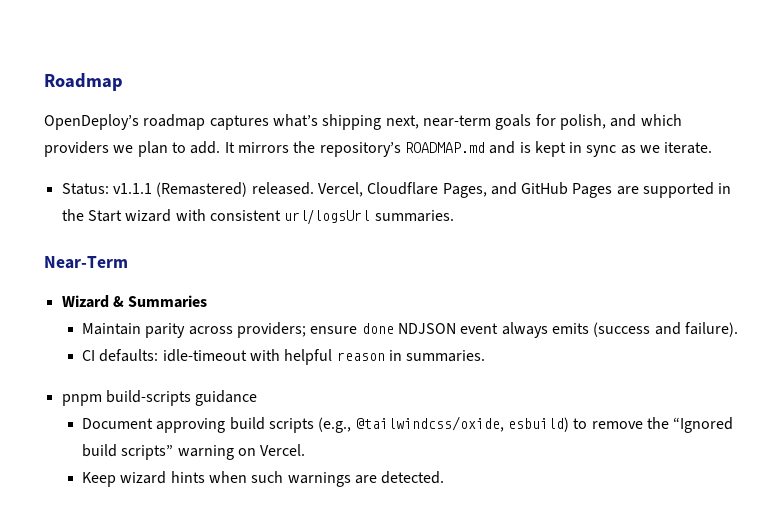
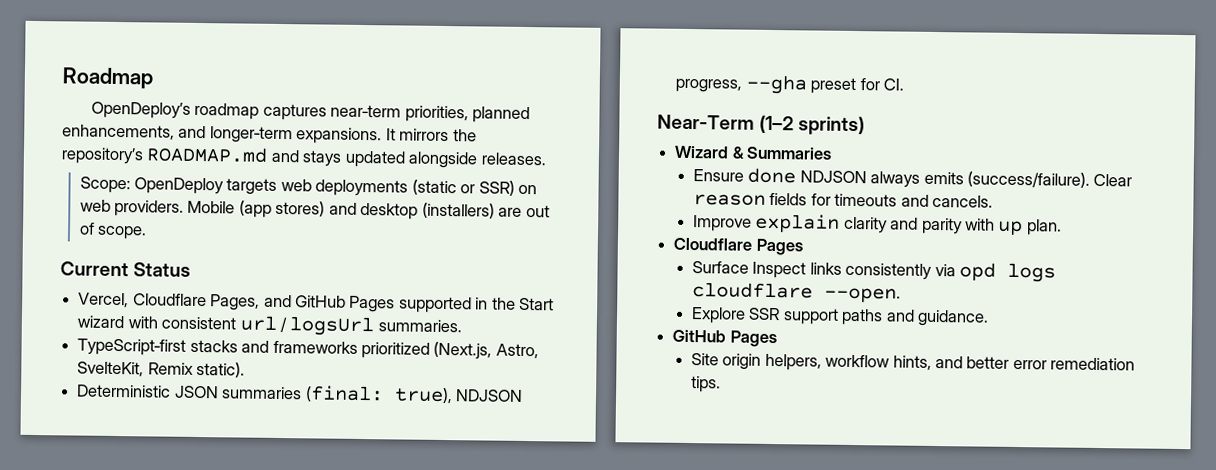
- OpenDeploy’s roadmap captures what’s shipping next, near‑term goals for polish, and which providers we plan to add.
+ OpenDeploy’s roadmap captures near‑term priorities, planned enhancements, and longer‑term expansions.
- It mirrors the repository’s ROADMAP.md and is kept in sync as we iterate.
- Status: v1.1.1 (Remastered) released. Vercel, Cloudflare Pages, and GitHub Pages are supported in the Start wizard with consistent url/logsUrl summaries.
+ It mirrors the repository’s ROADMAP.md and stays updated alongside releases.
+ Scope: OpenDeploy targets web deployments (static or SSR) on web providers. Mobile (app stores) and desktop (installers) are out of scope.
+ Current Status
+ Vercel, Cloudflare Pages, and GitHub Pages supported in the Start wizard with consistent url / logsUrl summaries.
+ TypeScript‑first stacks and frameworks prioritized (Next.js, Astro, SvelteKit, Remix static).
+ Deterministic JSON summaries (final: true), NDJSON progress, --gha preset for CI.
- Near‑Term
+ Near‑Term (1–2 sprints)
- Maintain parity across providers; ensure done NDJSON event always emits (success and failure).
- CI defaults: idle‑timeout with helpful reason in summaries.
- pnpm build‑scripts guidance
- Document approving build scripts (e.g., @tailwindcss/oxide, esbuild) to remove the “Ignored build scripts” warning on Vercel.
- Keep wizard hints when such warnings are detected.
+ Ensure done NDJSON always emits (success/failure). Clear reason fields for timeouts and cancels.
+ Improve explain clarity and parity with up plan.
+ Cloudflare Pages
+ Surface Inspect links consistently via opd logs cloudflare --open.
+ Explore SSR support paths and guidance.
+ GitHub Pages
+ Site origin helpers, workflow hints, and better error remediation tips.

